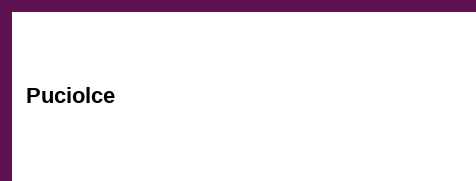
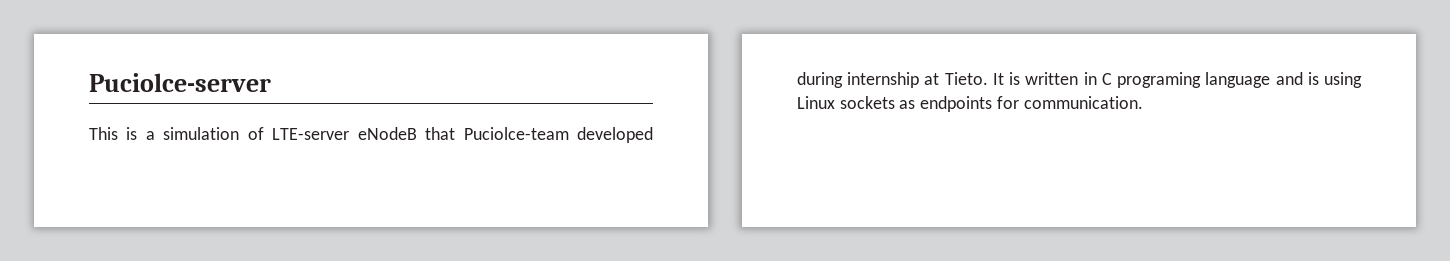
- Puciolce
+ Puciolce-server
+ This is a simulation of LTE-server eNodeB that Puciolce-team developed during internship at Tieto. It is written in C programing language and is using Linux sockets as endpoints for communication.

